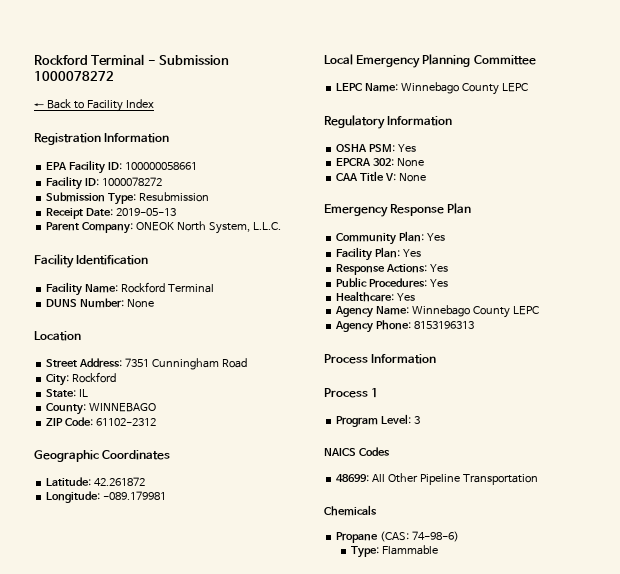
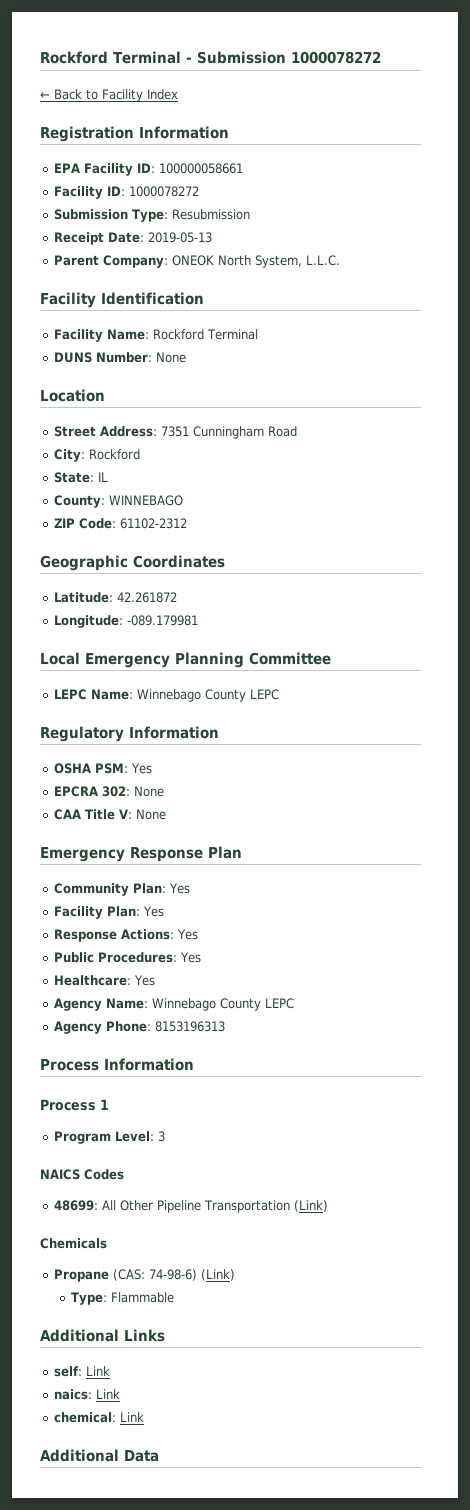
- 48699: All Other Pipeline Transportation
+ 48699: All Other Pipeline Transportation (Link)
- Propane (CAS: 74-98-6)
+ Propane (CAS: 74-98-6) (Link)
+ Additional Links
+ self: Link
+ naics: Link
+ chemical: Link
+ Additional Data

